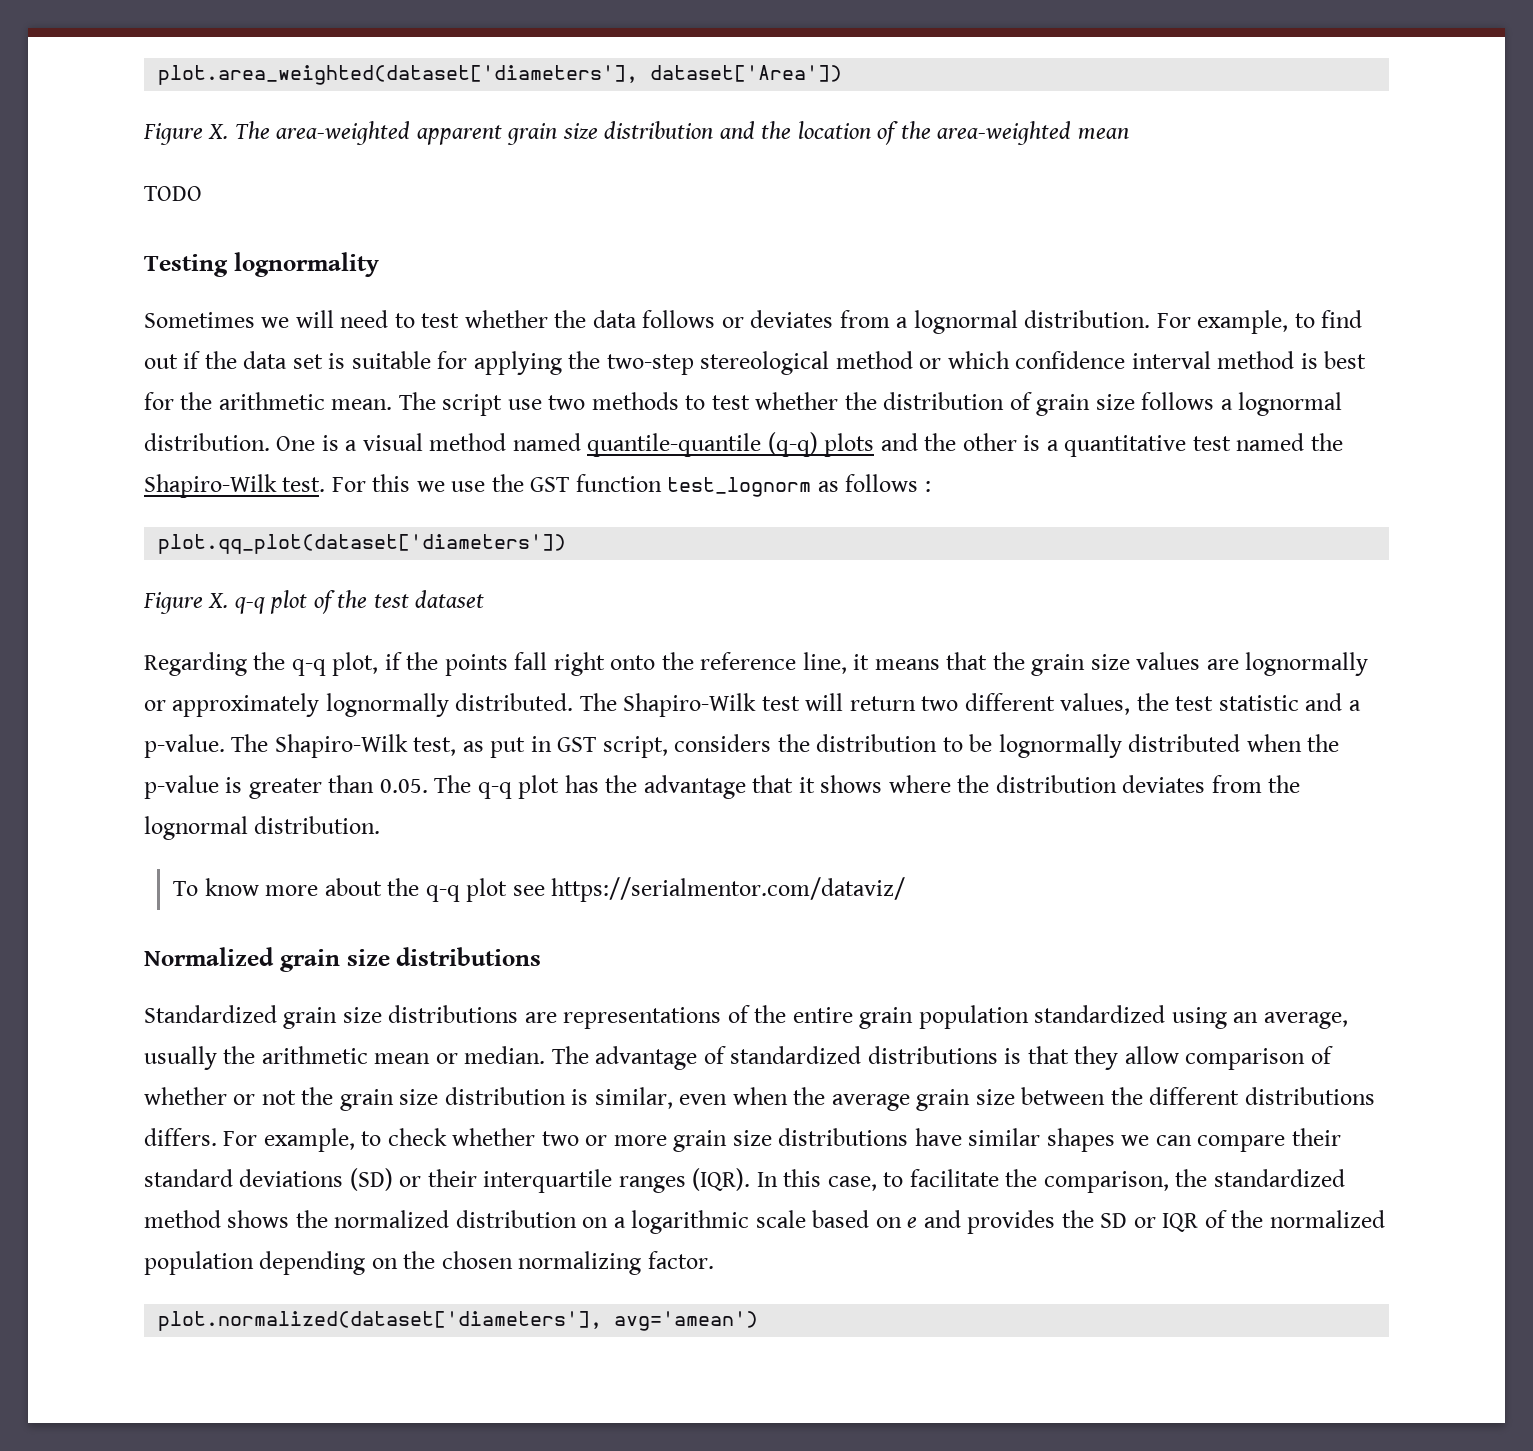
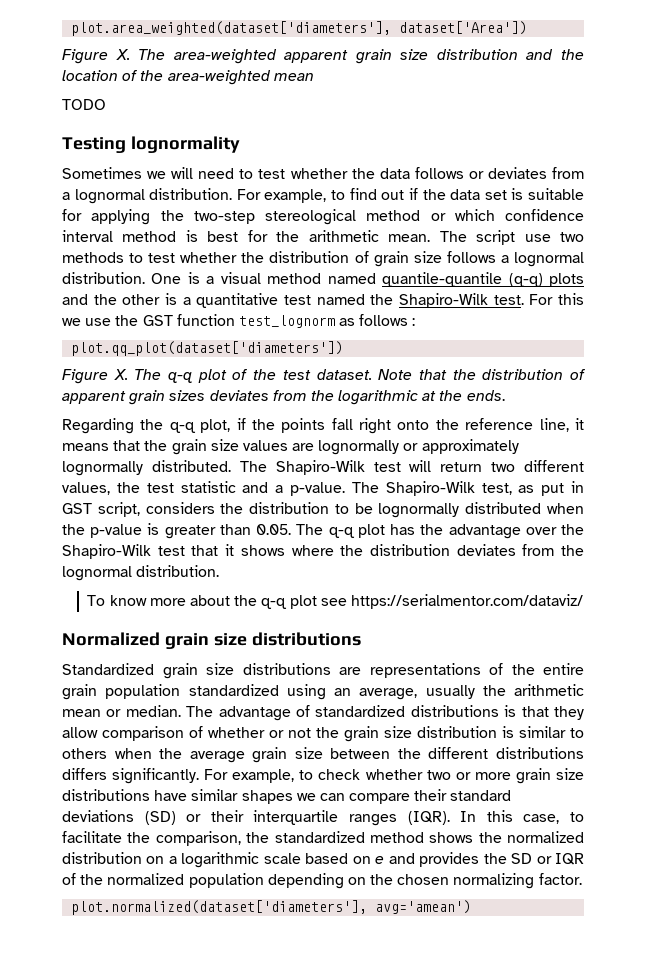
- Figure X. q-q plot of the test dataset
+ Figure X. The q-q plot of the test dataset. Note that the distribution of apparent grain sizes deviates from the logarithmic at the ends.
- The Shapiro-Wilk test, as put in GST script, considers the distribution to be lognormally distributed when the p-value is greater than 0.05. The q-q plot has the advantage that it shows where the distribution deviates from the lognormal distribution.
+ The Shapiro-Wilk test, as put in GST script, considers the distribution to be lognormally distributed when the p-value is greater than 0.05. The q-q plot has the advantage over the Shapiro-Wilk test that it shows where the distribution deviates from the lognormal distribution.
- The advantage of standardized distributions is that they allow comparison of whether or not the grain size distribution is similar, even when the average grain size between the different distributions differs.
+ The advantage of standardized distributions is that they allow comparison of whether or not the grain size distribution is similar to others when the average grain size between the different distributions differs significantly.

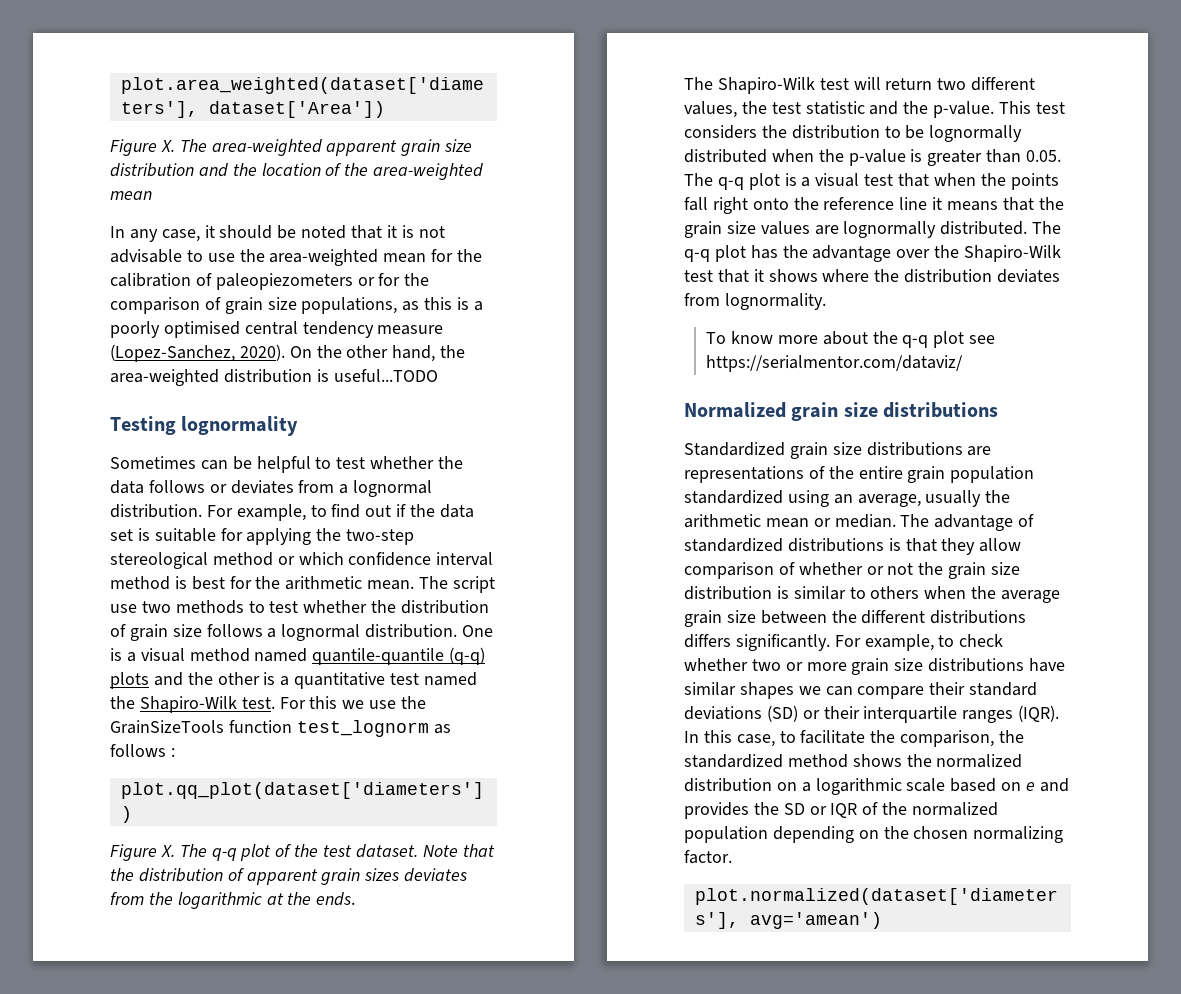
- TODO
+ In any case, it should be noted that it is not advisable to use the area-weighted mean for the calibration of paleopiezometers or for the comparison of grain size populations, as this is a poorly optimised central tendency measure (Lopez-Sanchez, 2020). On the other hand, the area-weighted distribution is useful...TODO
- Sometimes we will need to test whether the data follows or deviates from a lognormal distribution.
+ Sometimes can be helpful to test whether the data follows or deviates from a lognormal distribution.
- For this we use the GST function test_lognorm as follows :
+ For this we use the GrainSizeTools function test_lognorm as follows :
- Regarding the q-q plot, if the points fall right onto the reference line, it means that the grain size values are lognormally or approximately lognormally distributed. The Shapiro-Wilk test will return two different values, the test statistic and a p-value. The Shapiro-Wilk test, as put in GST script, considers the distribution to be lognormally distributed when the p-value is greater than 0.05. The q-q plot has the advantage over the Shapiro-Wilk test that it shows where the distribution deviates from the lognormal distribution.
+ The Shapiro-Wilk test will return two different values, the test statistic and the p-value. This test considers the distribution to be lognormally distributed when the p-value is greater than 0.05. The q-q plot is a visual test that when the points fall right onto the reference line it means that the grain size values are lognormally distributed. The q-q plot has the advantage over the Shapiro-Wilk test that it shows where the distribution deviates from lognormality.

